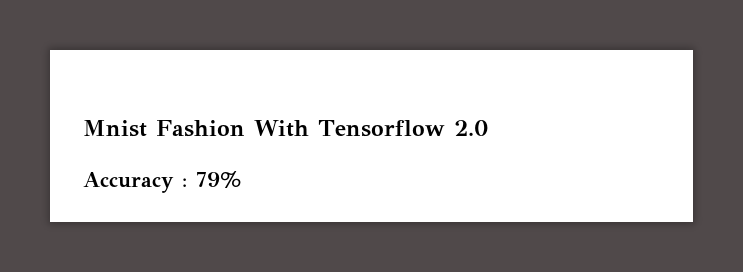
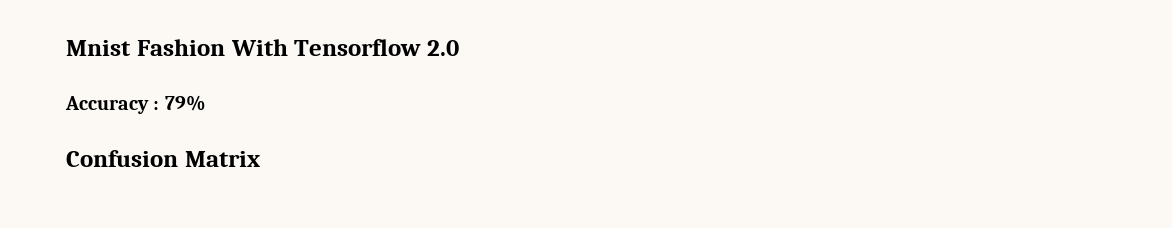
+ Confusion Matrix

